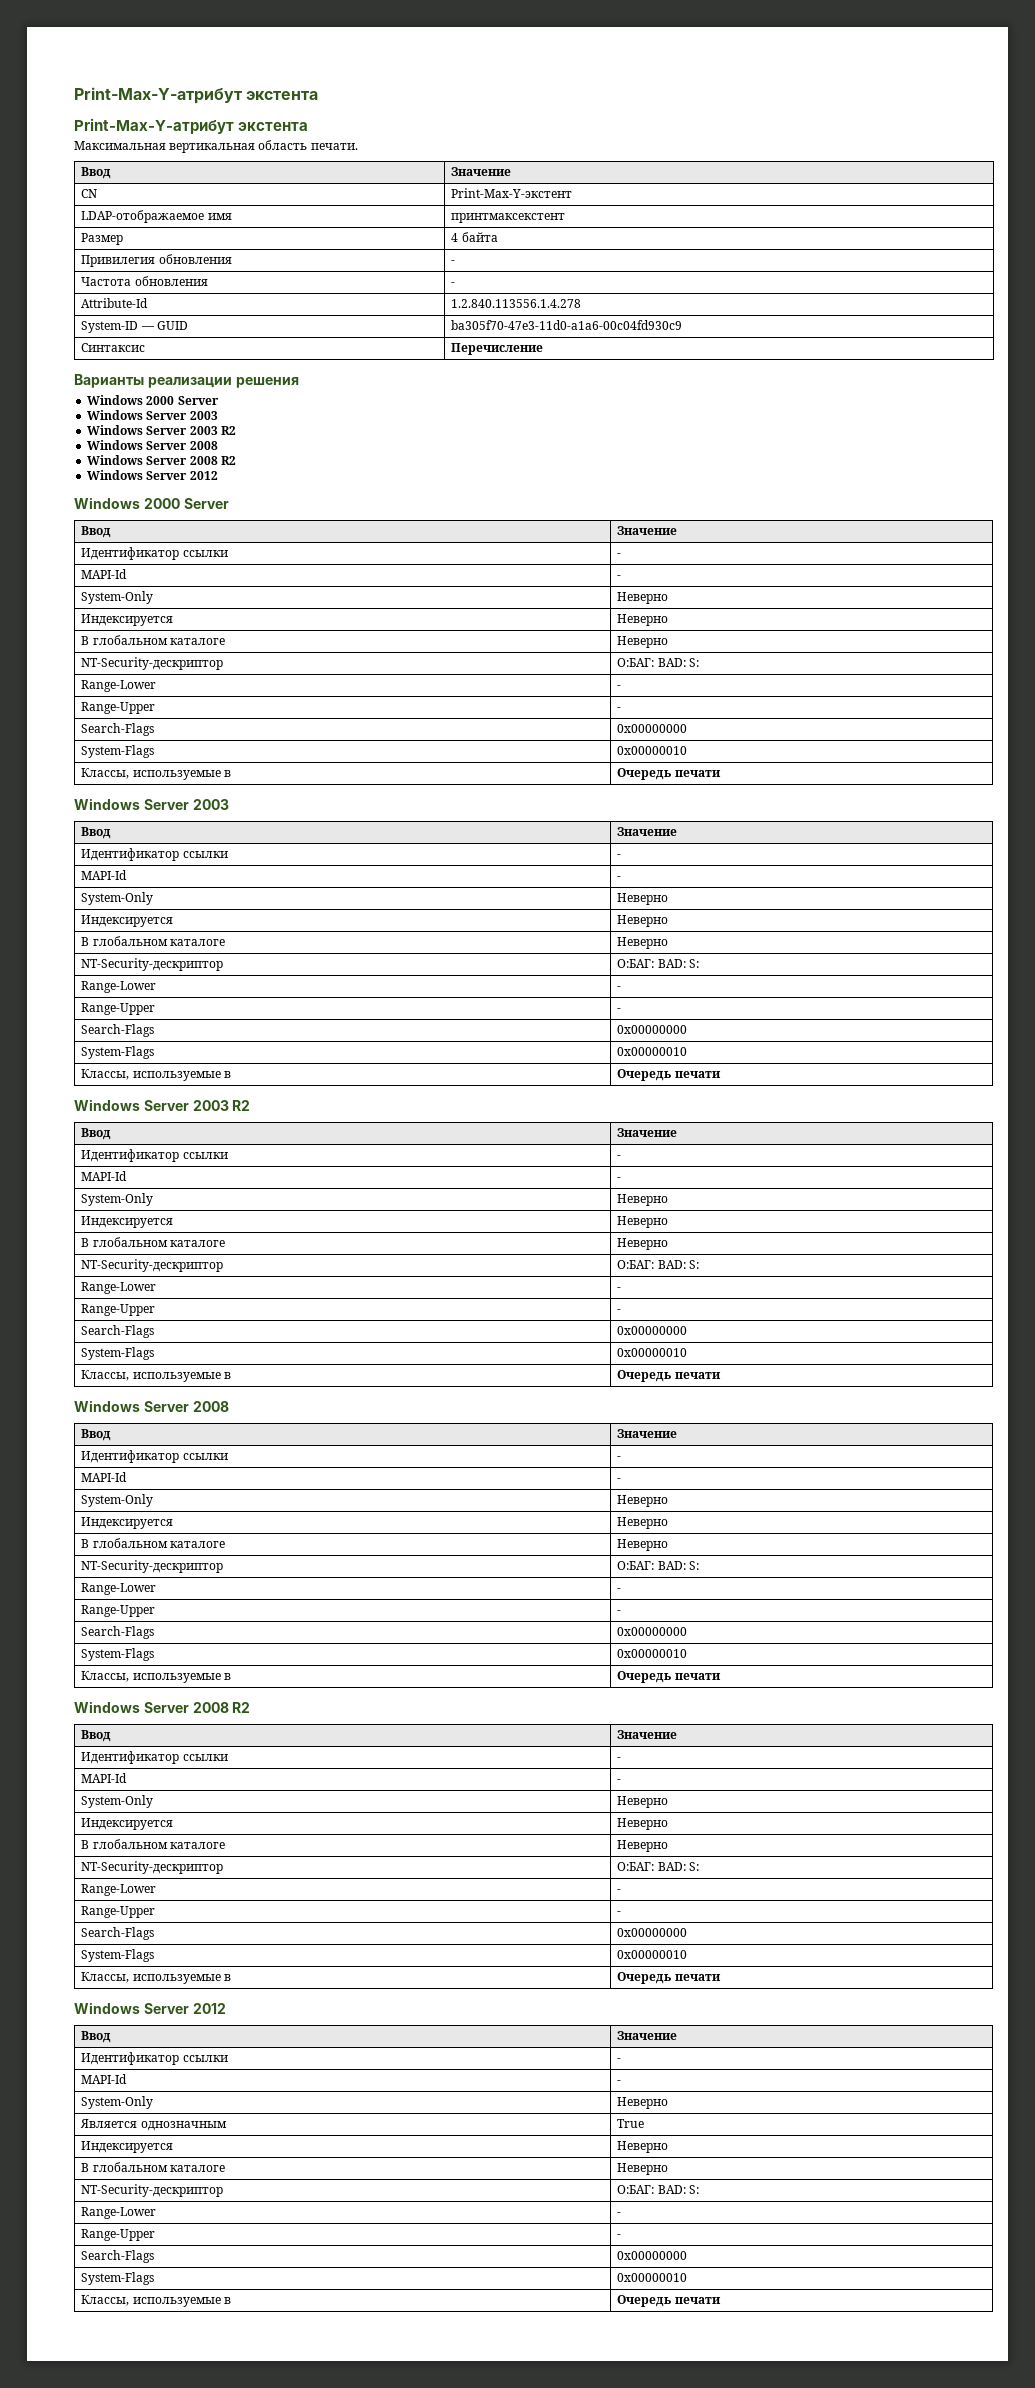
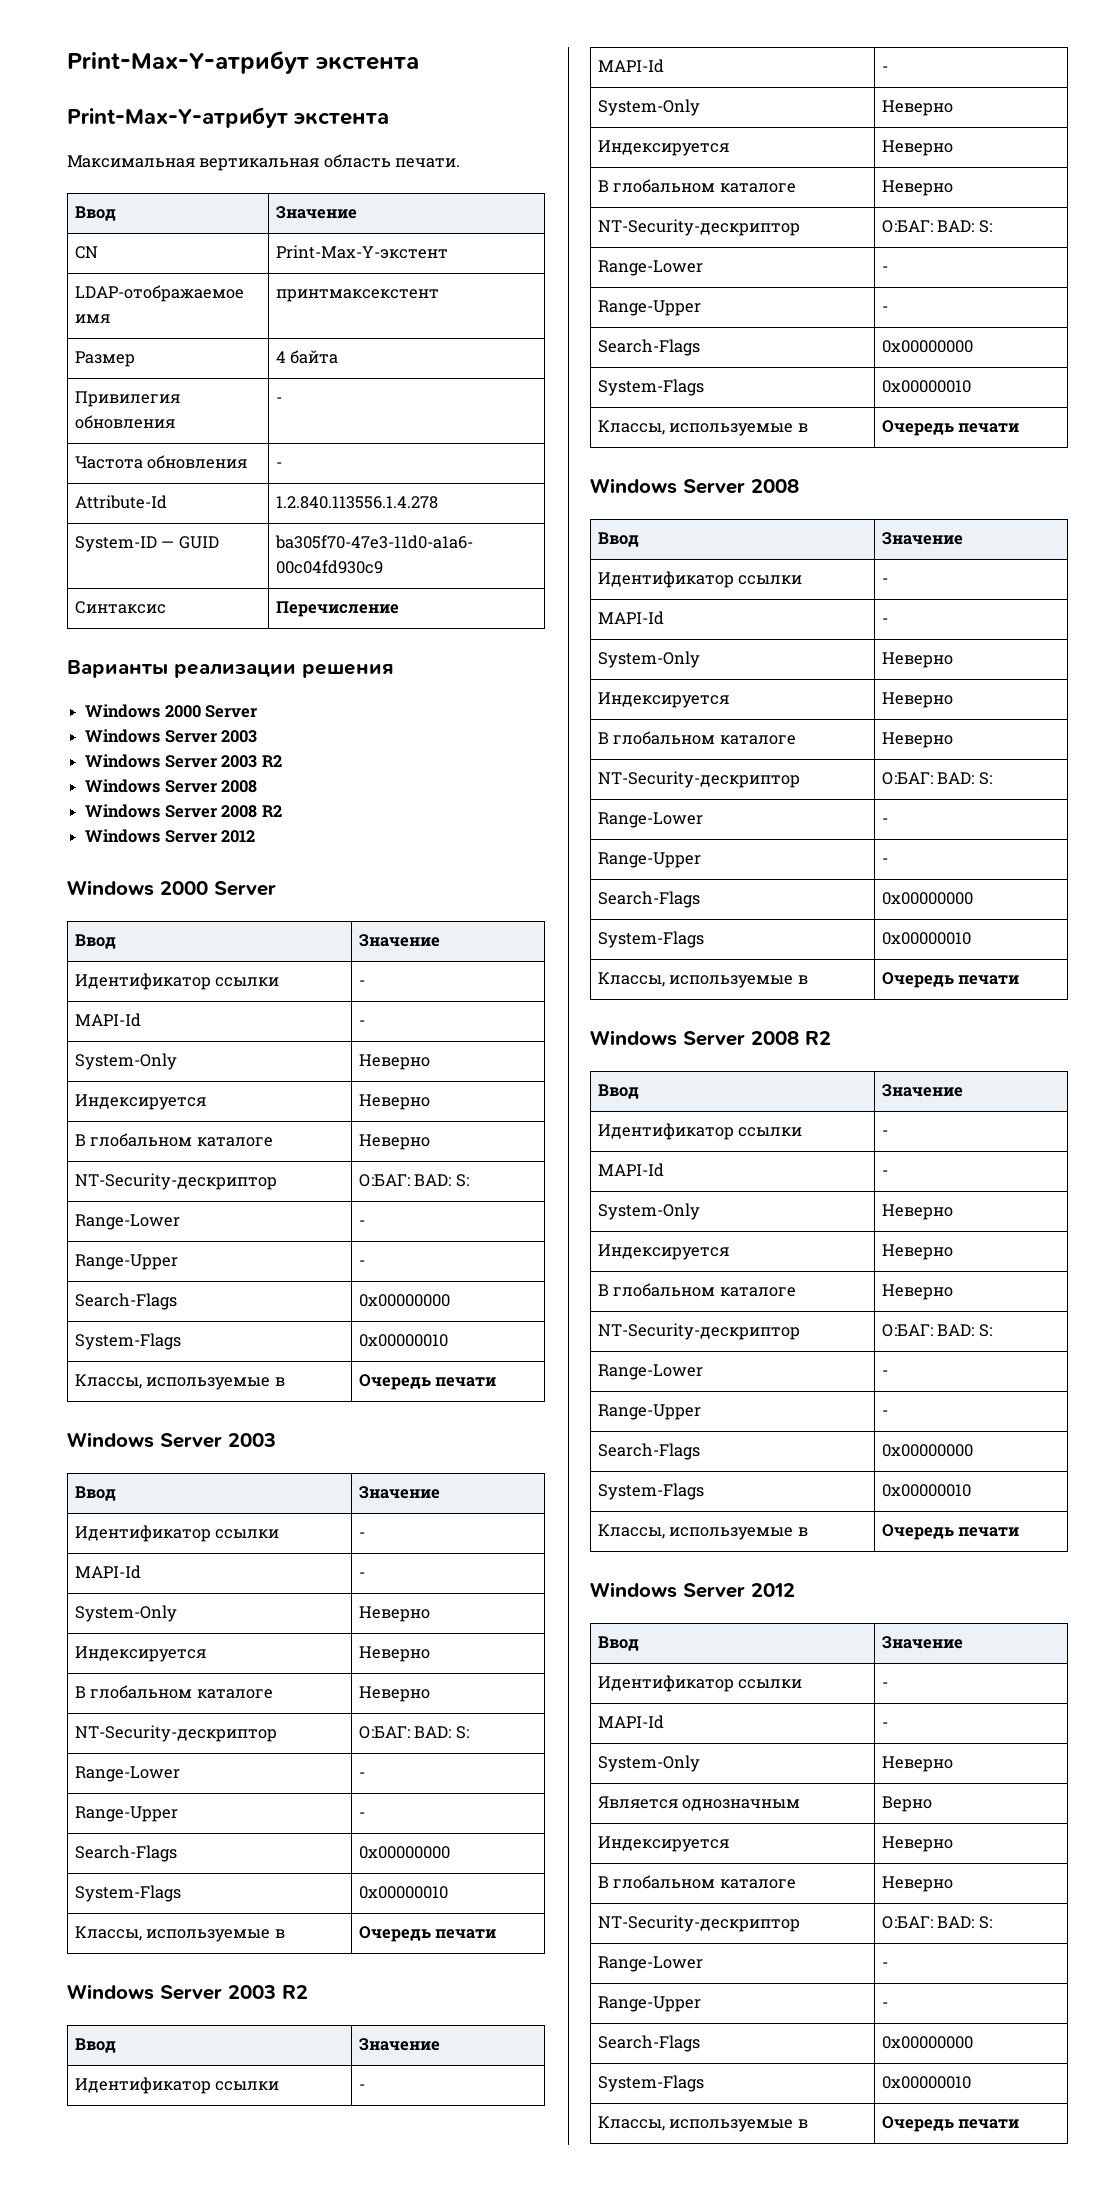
- Является однозначным | True
+ Является однозначным | Верно

